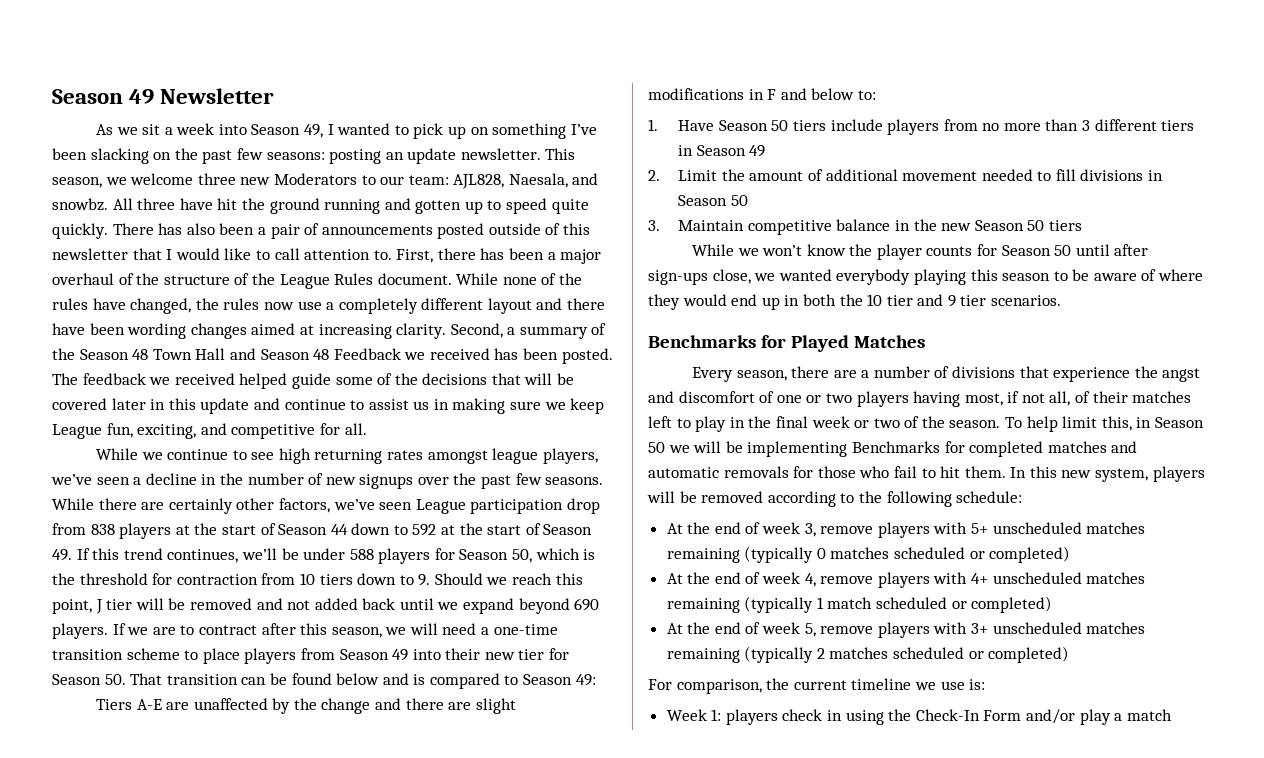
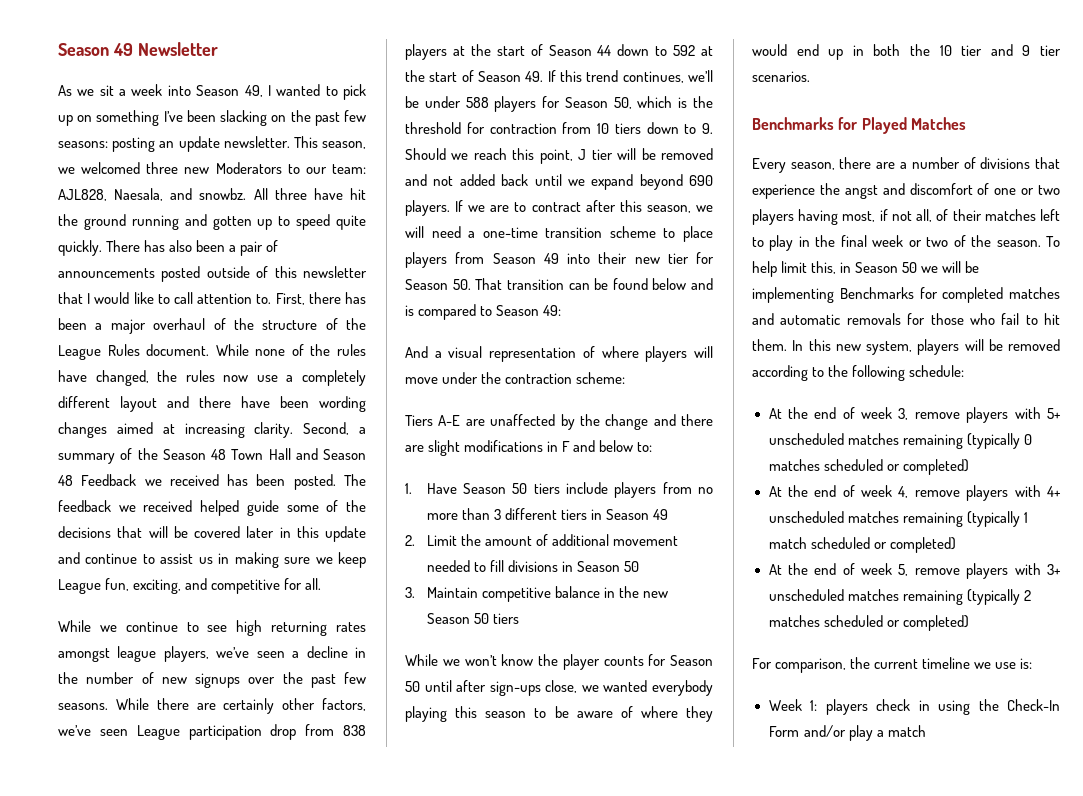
- This season, we welcome three new Moderators to our team: AJL828, Naesala, and snowbz.
+ This season, we welcomed three new Moderators to our team: AJL828, Naesala, and snowbz.
+ And a visual representation of where players will move under the contraction scheme:

